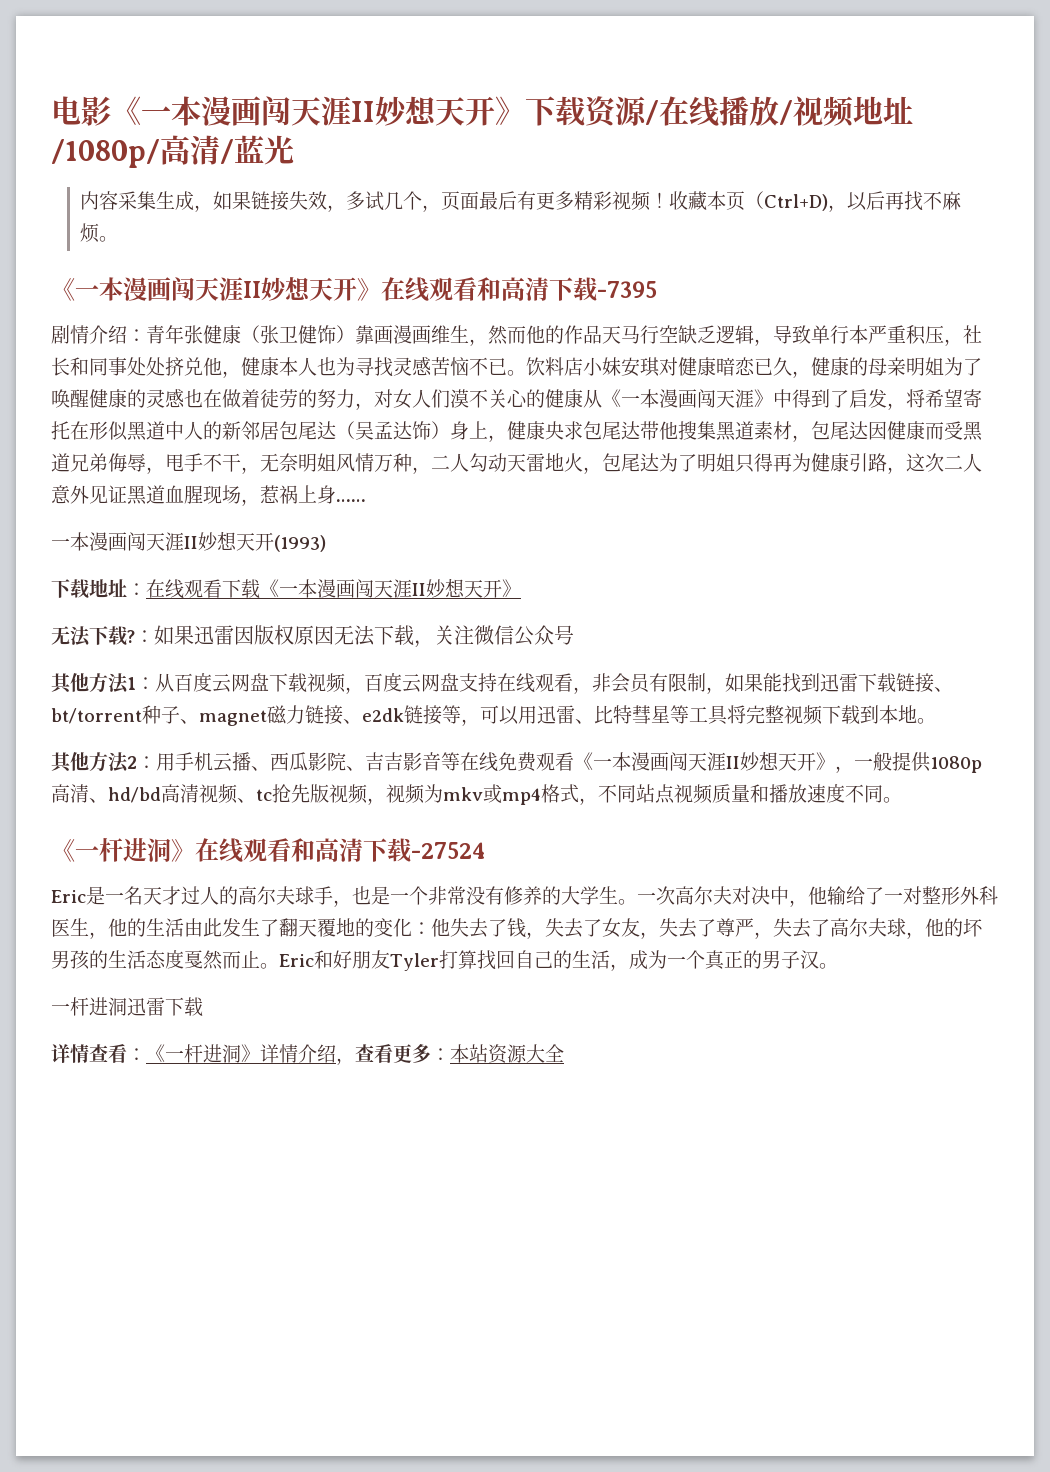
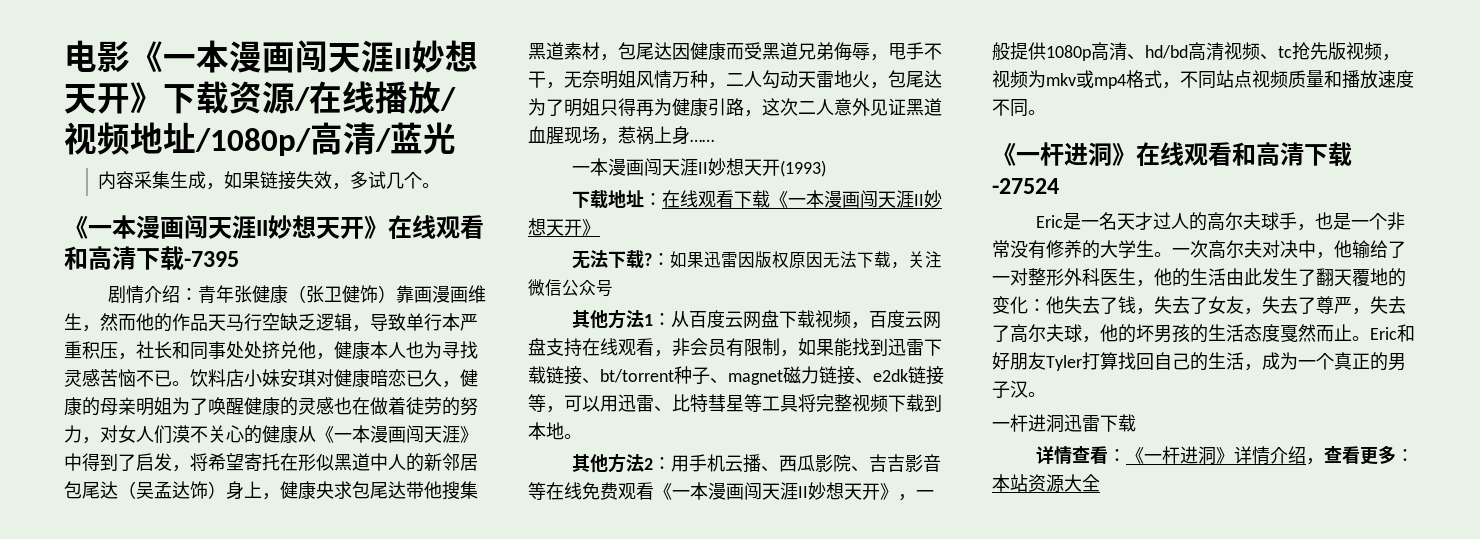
- 内容采集生成，如果链接失效，多试几个，页面最后有更多精彩视频！收藏本页（Ctrl+D)，以后再找不麻烦。
+ 内容采集生成，如果链接失效，多试几个。

